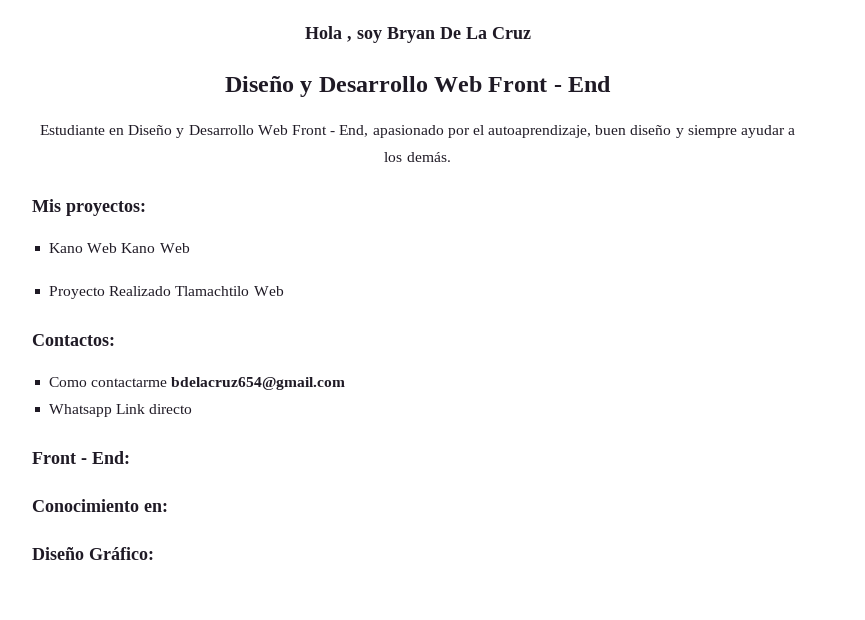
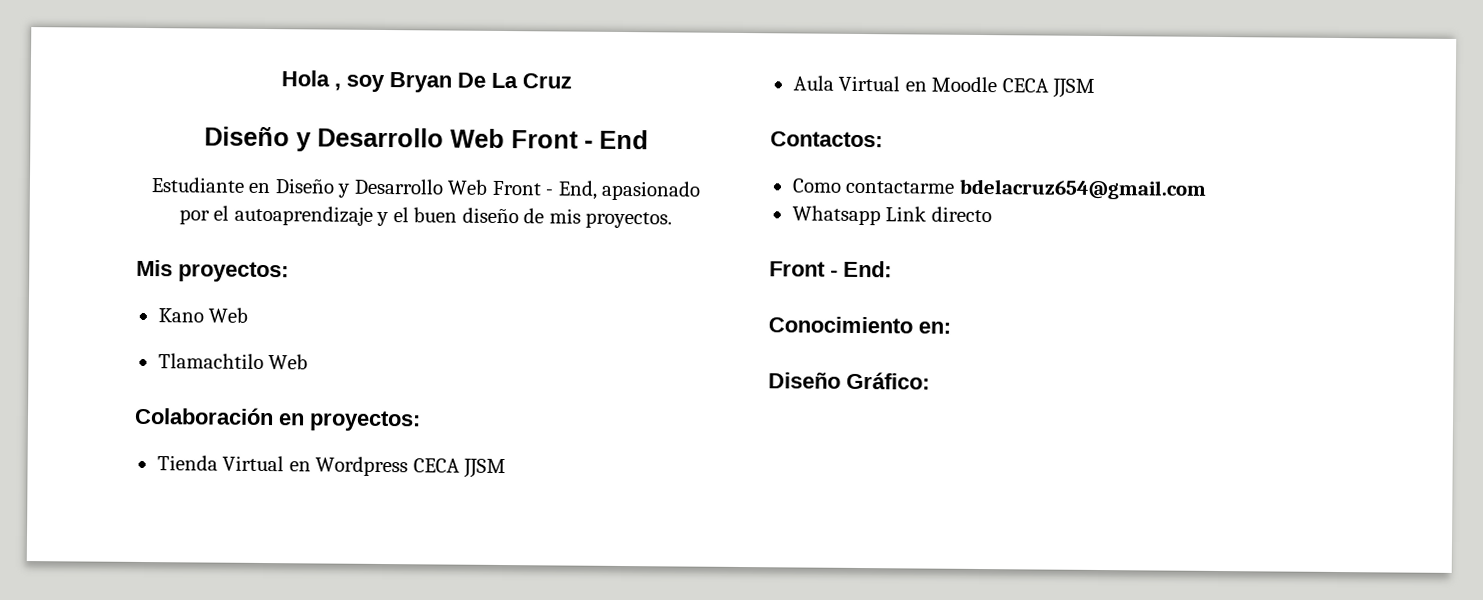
- Estudiante en Diseño y Desarrollo Web Front - End, apasionado por el autoaprendizaje, buen diseño y siempre ayudar a los demás.
+ Estudiante en Diseño y Desarrollo Web Front - End, apasionado por el autoaprendizaje y el buen diseño de mis proyectos.
- Kano Web Kano Web
- Proyecto Realizado Tlamachtilo Web
+ Kano Web
+ Tlamachtilo Web
+ Colaboración en proyectos:
+ Tienda Virtual en Wordpress CECA JJSM
+ Aula Virtual en Moodle CECA JJSM

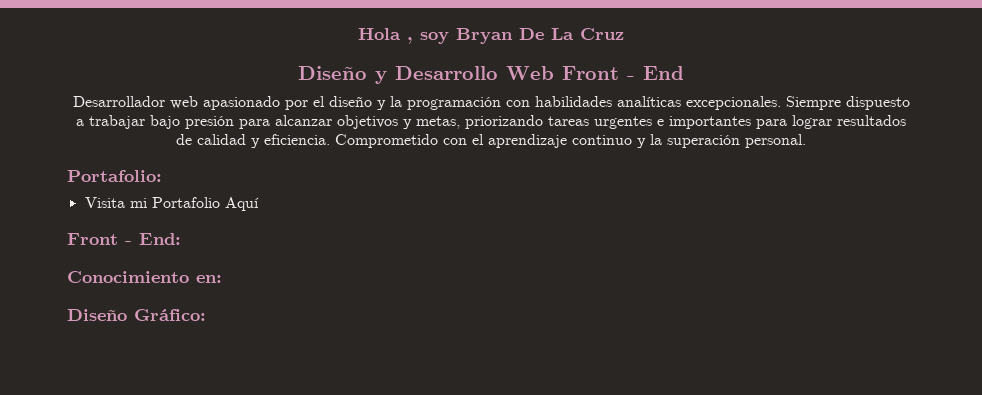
- Estudiante en Diseño y Desarrollo Web Front - End, apasionado por el autoaprendizaje y el buen diseño de mis proyectos.
- Mis proyectos:
- Kano Web
- Tlamachtilo Web
- Colaboración en proyectos:
- Tienda Virtual en Wordpress CECA JJSM
- Aula Virtual en Moodle CECA JJSM
- Contactos:
- Como contactarme bdelacruz654@gmail.com
- Whatsapp Link directo
+ Desarrollador web apasionado por el diseño y la programación con habilidades analíticas excepcionales. Siempre dispuesto a trabajar bajo presión para alcanzar objetivos y metas, priorizando tareas urgentes e importantes para lograr resultados de calidad y eficiencia. Comprometido con el aprendizaje continuo y la superación personal.
+ Portafolio:
+ Visita mi Portafolio Aquí

